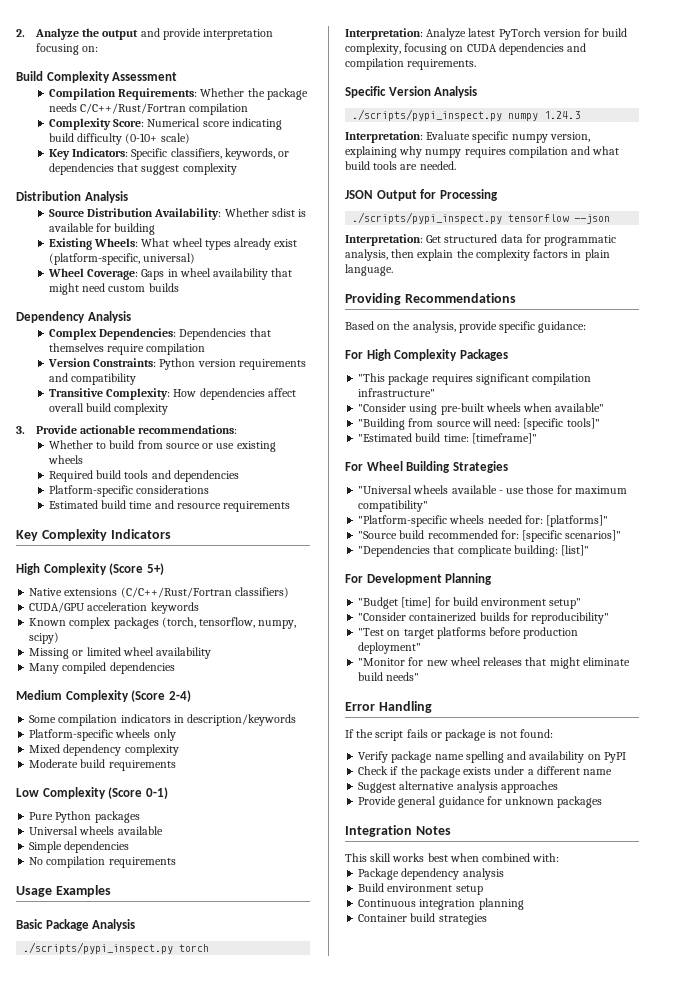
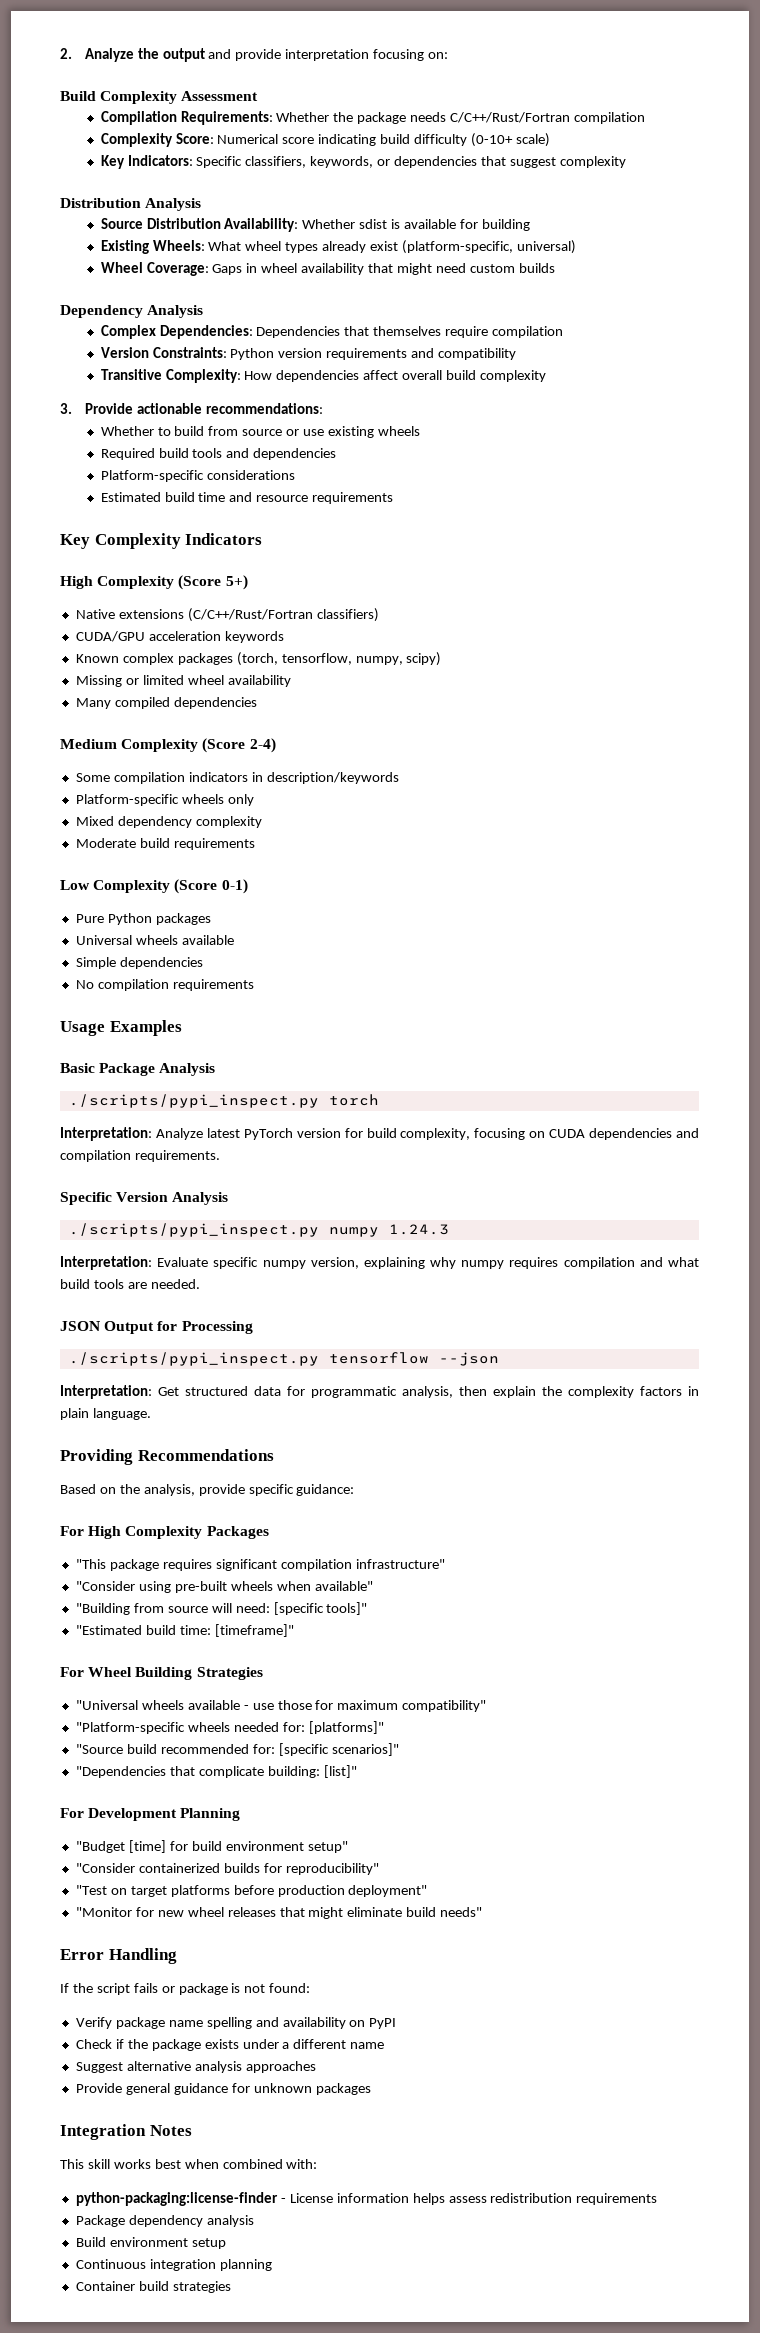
+ python-packaging:license-finder - License information helps assess redistribution requirements

